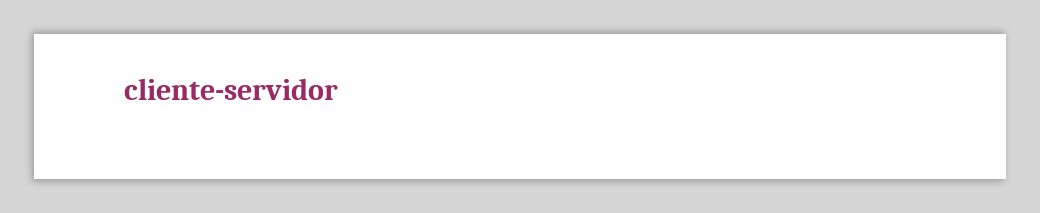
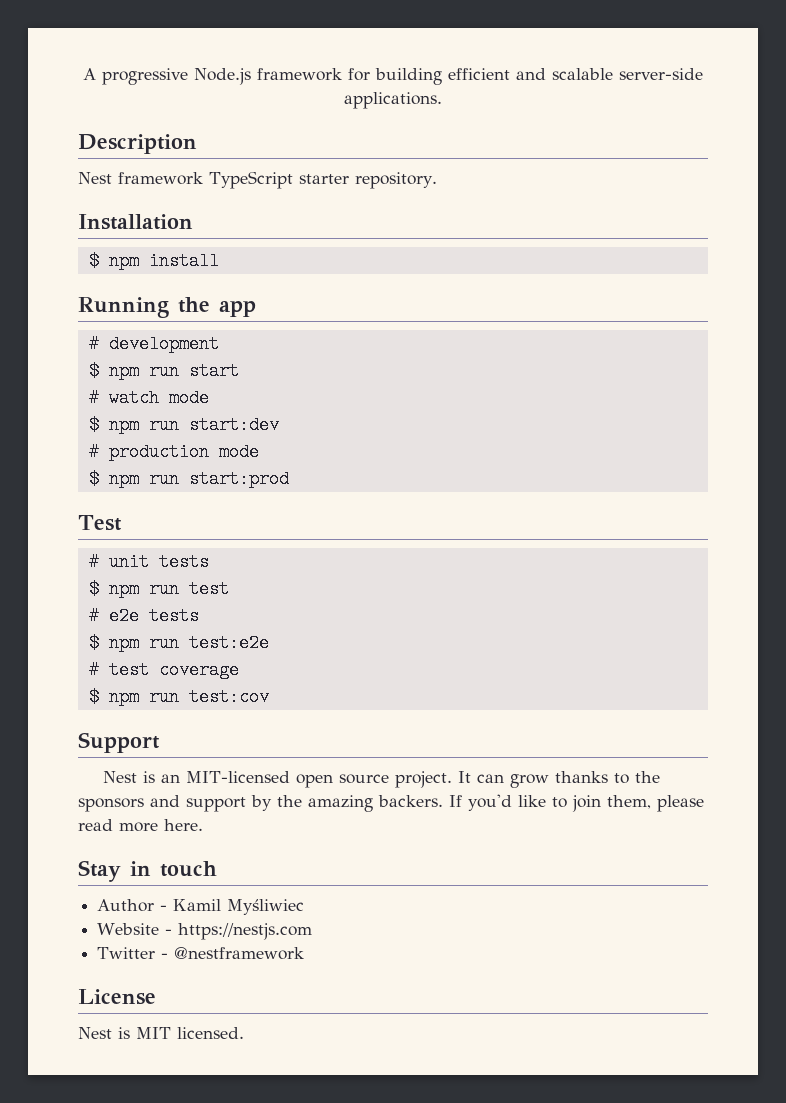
- cliente-servidor
+ A progressive Node.js framework for building efficient and scalable server-side applications.
+ Description
+ Nest framework TypeScript starter repository.
+ Installation
+ $ npm install
+ Running the app
+ # development
+ $ npm run start
+ # watch mode
+ $ npm run start:dev
+ # production mode
+ $ npm run start:prod
+ Test
+ # unit tests
+ $ npm run test
+ # e2e tests
+ $ npm run test:e2e
+ # test coverage
+ $ npm run test:cov
+ Support
+ Nest is an MIT-licensed open source project. It can grow thanks to the sponsors and support by the amazing backers. If you'd like to join them, please read more here.
+ Stay in touch
+ Author - Kamil Myśliwiec
+ Website - https://nestjs.com
+ Twitter - @nestframework
+ License
+ Nest is MIT licensed.

